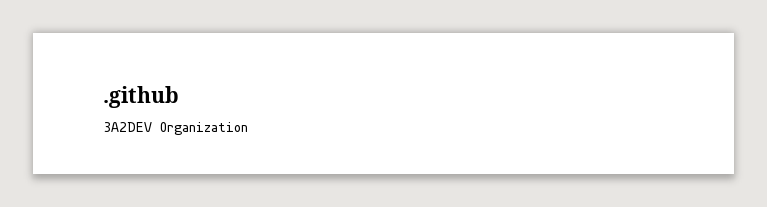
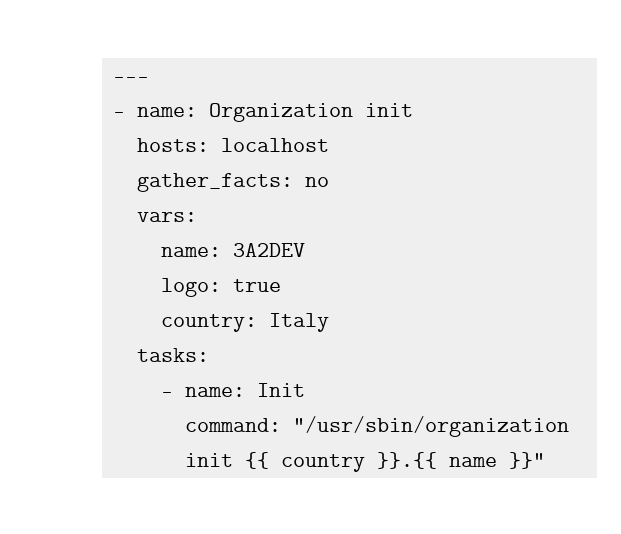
- .github
- 3A2DEV Organization
+ ---
+ - name: Organization init
+ hosts: localhost
+ gather_facts: no
+ vars:
+ name: 3A2DEV
+ logo: true
+ country: Italy
+ tasks:
+ - name: Init
+ command: "/usr/sbin/organization init {{ country }}.{{ name }}"

